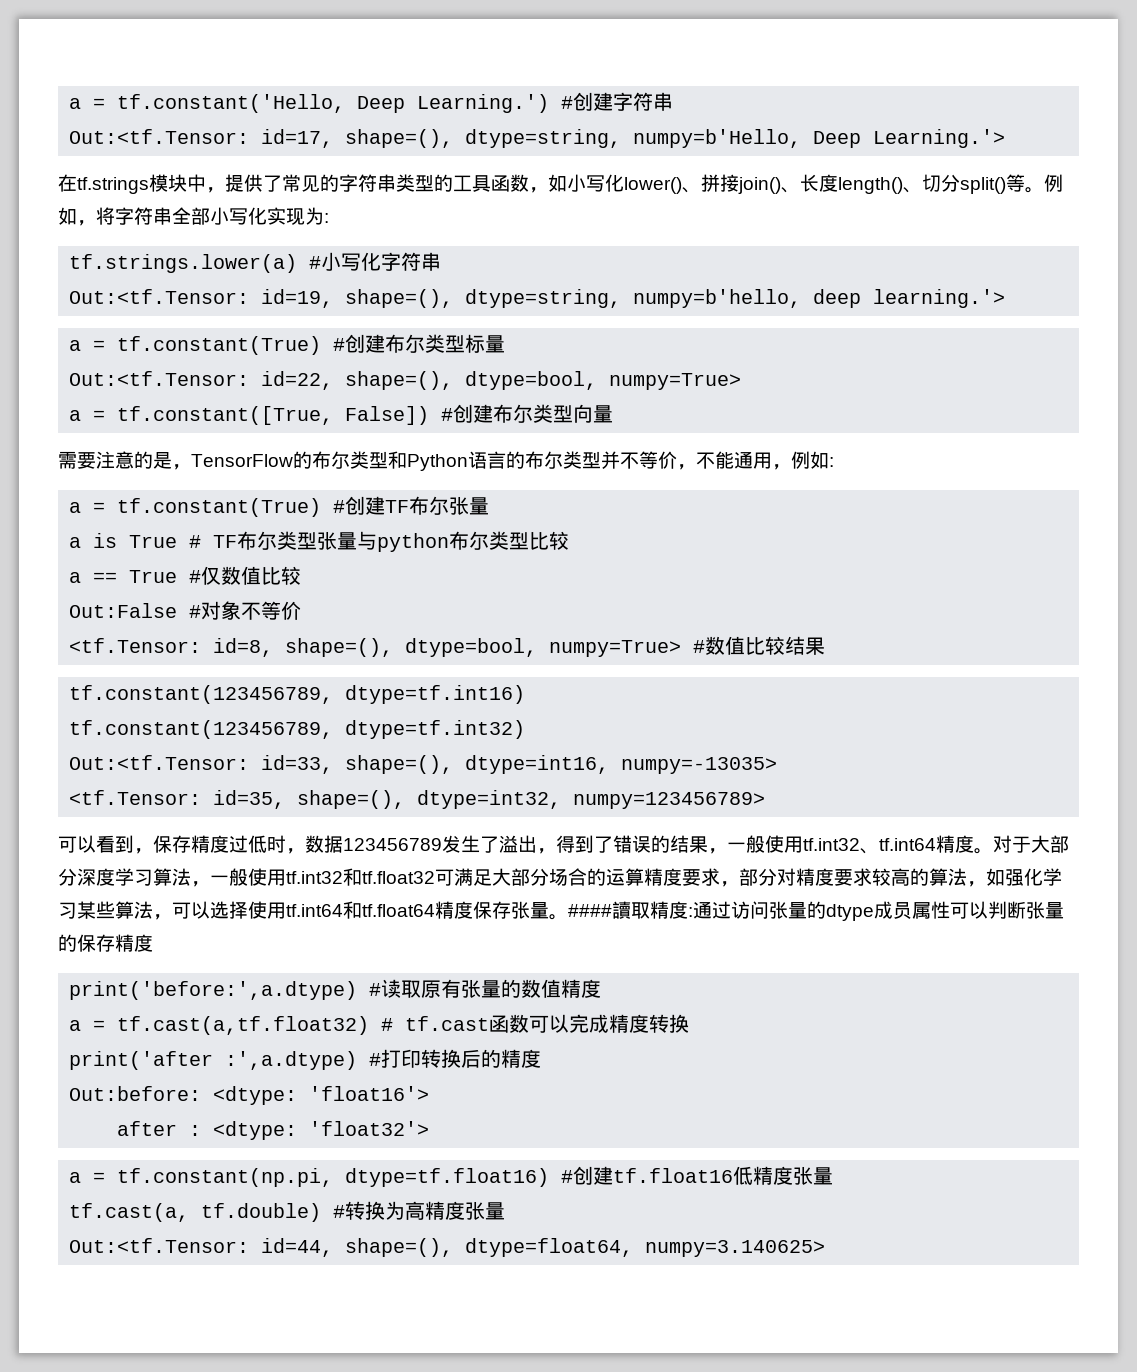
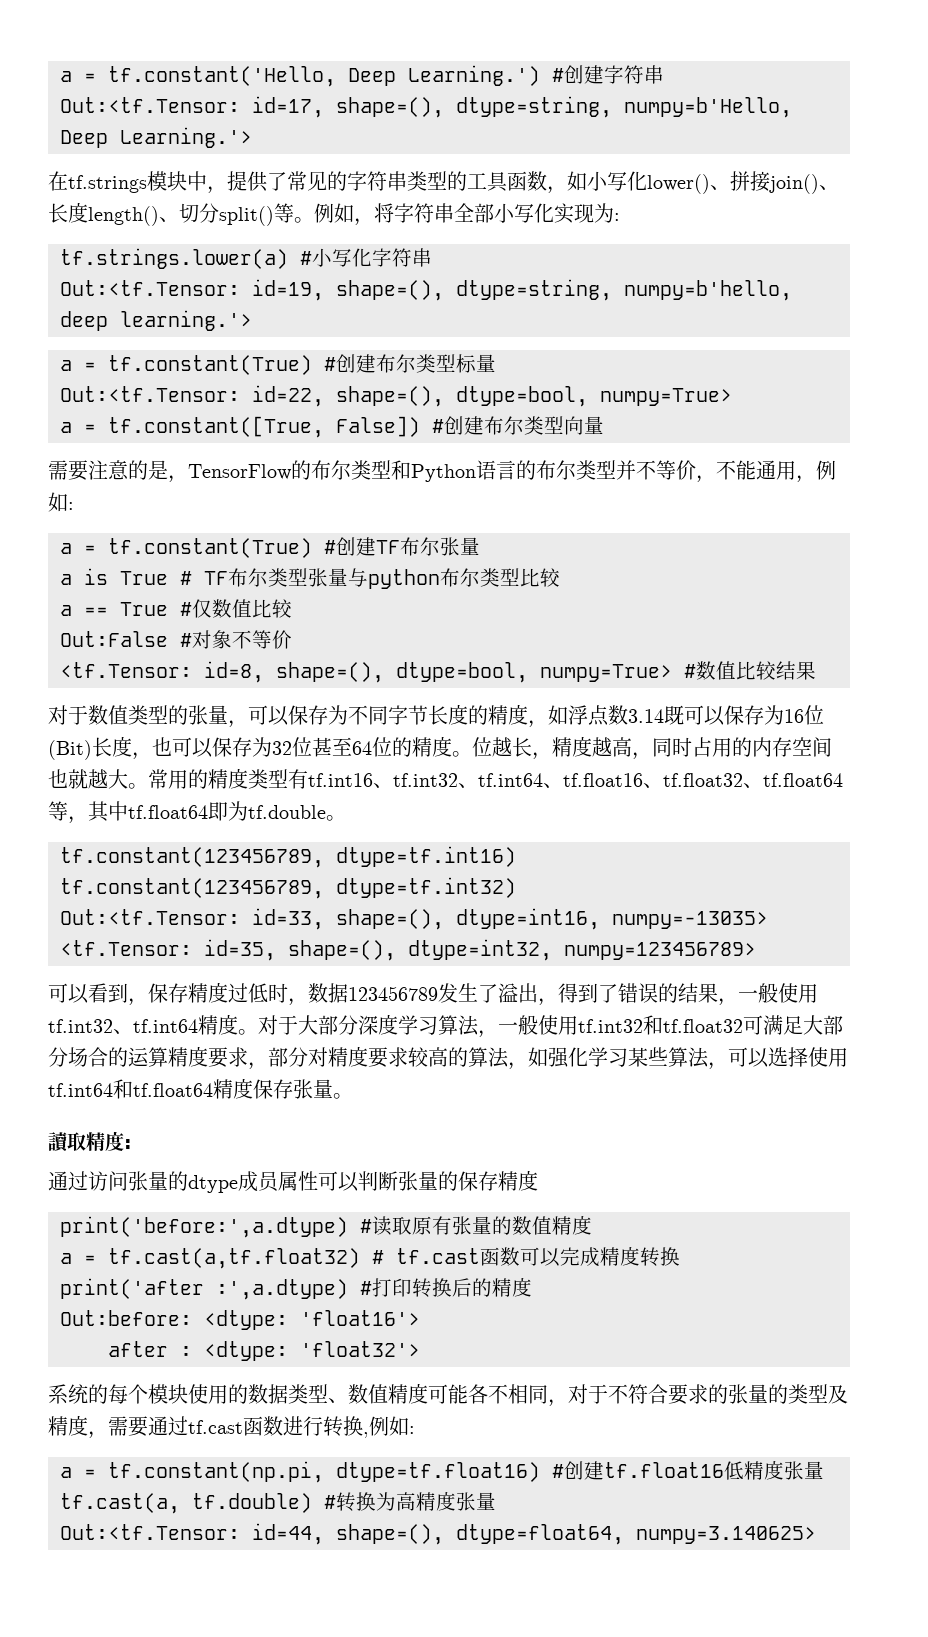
+ 对于数值类型的张量，可以保存为不同字节长度的精度，如浮点数3.14既可以保存为16位(Bit)长度，也可以保存为32位甚至64位的精度。位越长，精度越高，同时占用的内存空间也就越大。常用的精度类型有tf.int16、tf.int32、tf.int64、tf.float16、tf.float32、tf.float64等，其中tf.float64即为tf.double。
- 对于大部分深度学习算法，一般使用tf.int32和tf.float32可满足大部分场合的运算精度要求，部分对精度要求较高的算法，如强化学习某些算法，可以选择使用tf.int64和tf.float64精度保存张量。####讀取精度:通过访问张量的dtype成员属性可以判断张量的保存精度
+ 对于大部分深度学习算法，一般使用tf.int32和tf.float32可满足大部分场合的运算精度要求，部分对精度要求较高的算法，如强化学习某些算法，可以选择使用tf.int64和tf.float64精度保存张量。
+ 讀取精度:
+ 通过访问张量的dtype成员属性可以判断张量的保存精度
+ 系统的每个模块使用的数据类型、数值精度可能各不相同，对于不符合要求的张量的类型及精度，需要通过tf.cast函数进行转换,例如:

